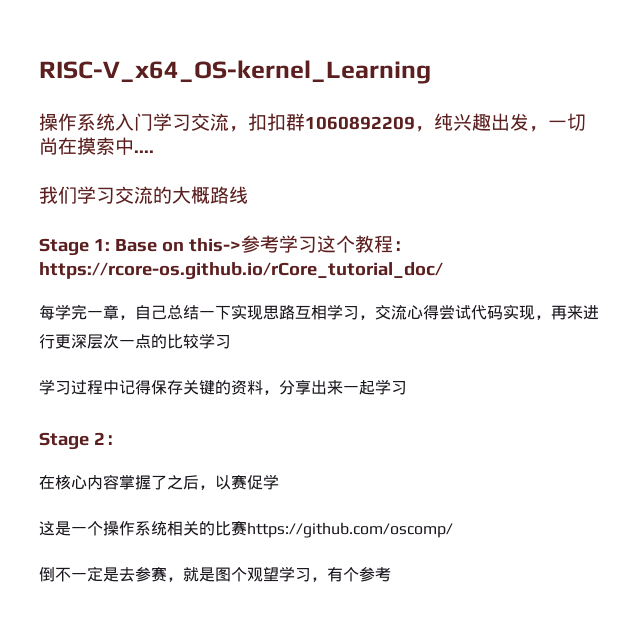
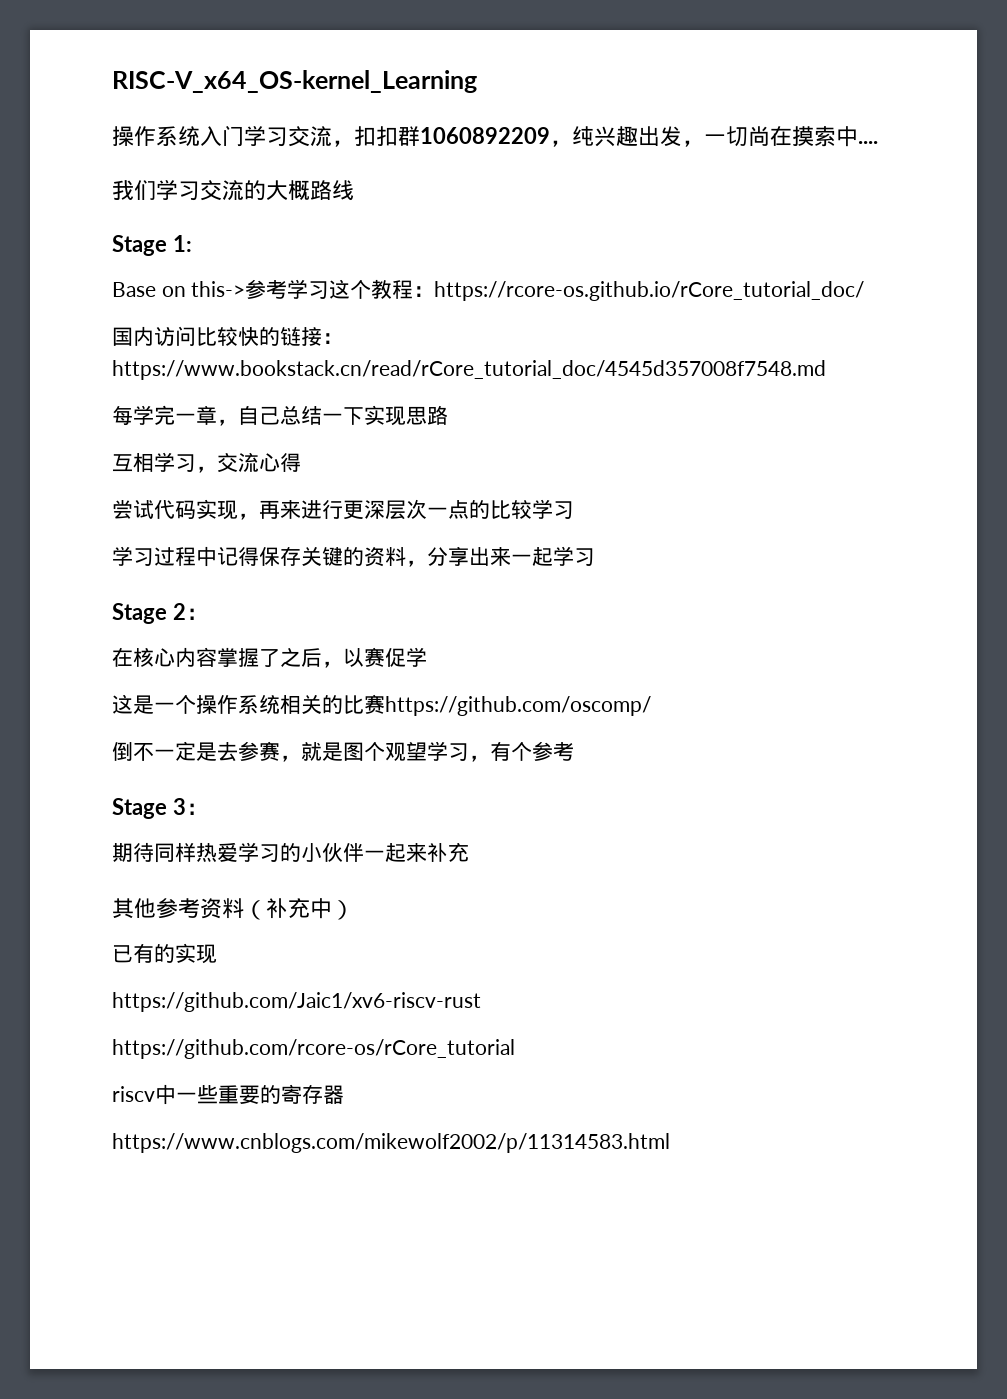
- Stage 1: Base on this->参考学习这个教程：https://rcore-os.github.io/rCore_tutorial_doc/
+ Stage 1:
+ Base on this->参考学习这个教程：https://rcore-os.github.io/rCore_tutorial_doc/
+ 国内访问比较快的链接：https://www.bookstack.cn/read/rCore_tutorial_doc/4545d357008f7548.md
- 每学完一章，自己总结一下实现思路互相学习，交流心得尝试代码实现，再来进行更深层次一点的比较学习
+ 每学完一章，自己总结一下实现思路
+ 互相学习，交流心得
+ 尝试代码实现，再来进行更深层次一点的比较学习
+ Stage 3：
+ 期待同样热爱学习的小伙伴一起来补充
+ 其他参考资料（补充中）
+ 已有的实现
+ https://github.com/Jaic1/xv6-riscv-rust
+ https://github.com/rcore-os/rCore_tutorial
+ riscv中一些重要的寄存器
+ https://www.cnblogs.com/mikewolf2002/p/11314583.html

